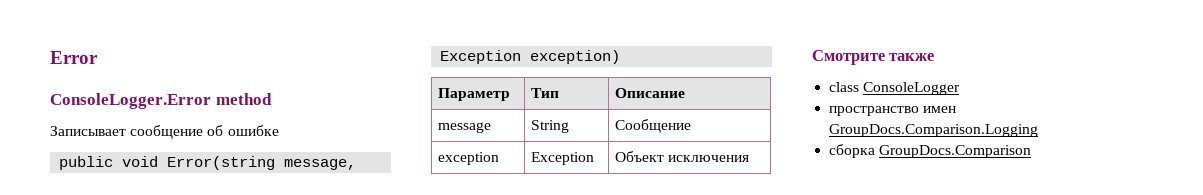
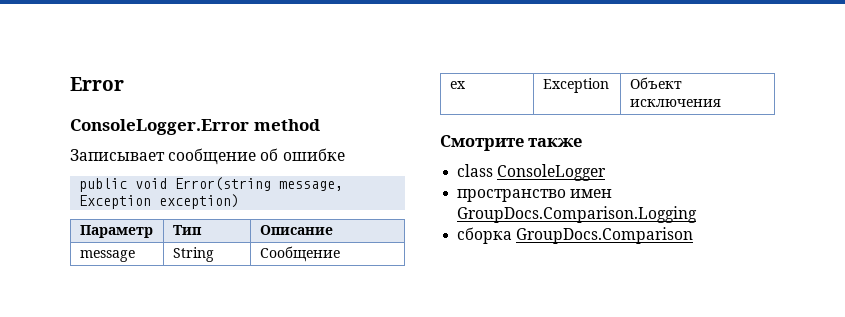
- exception | Exception | Объект исключения
+ ex | Exception | Объект исключения

